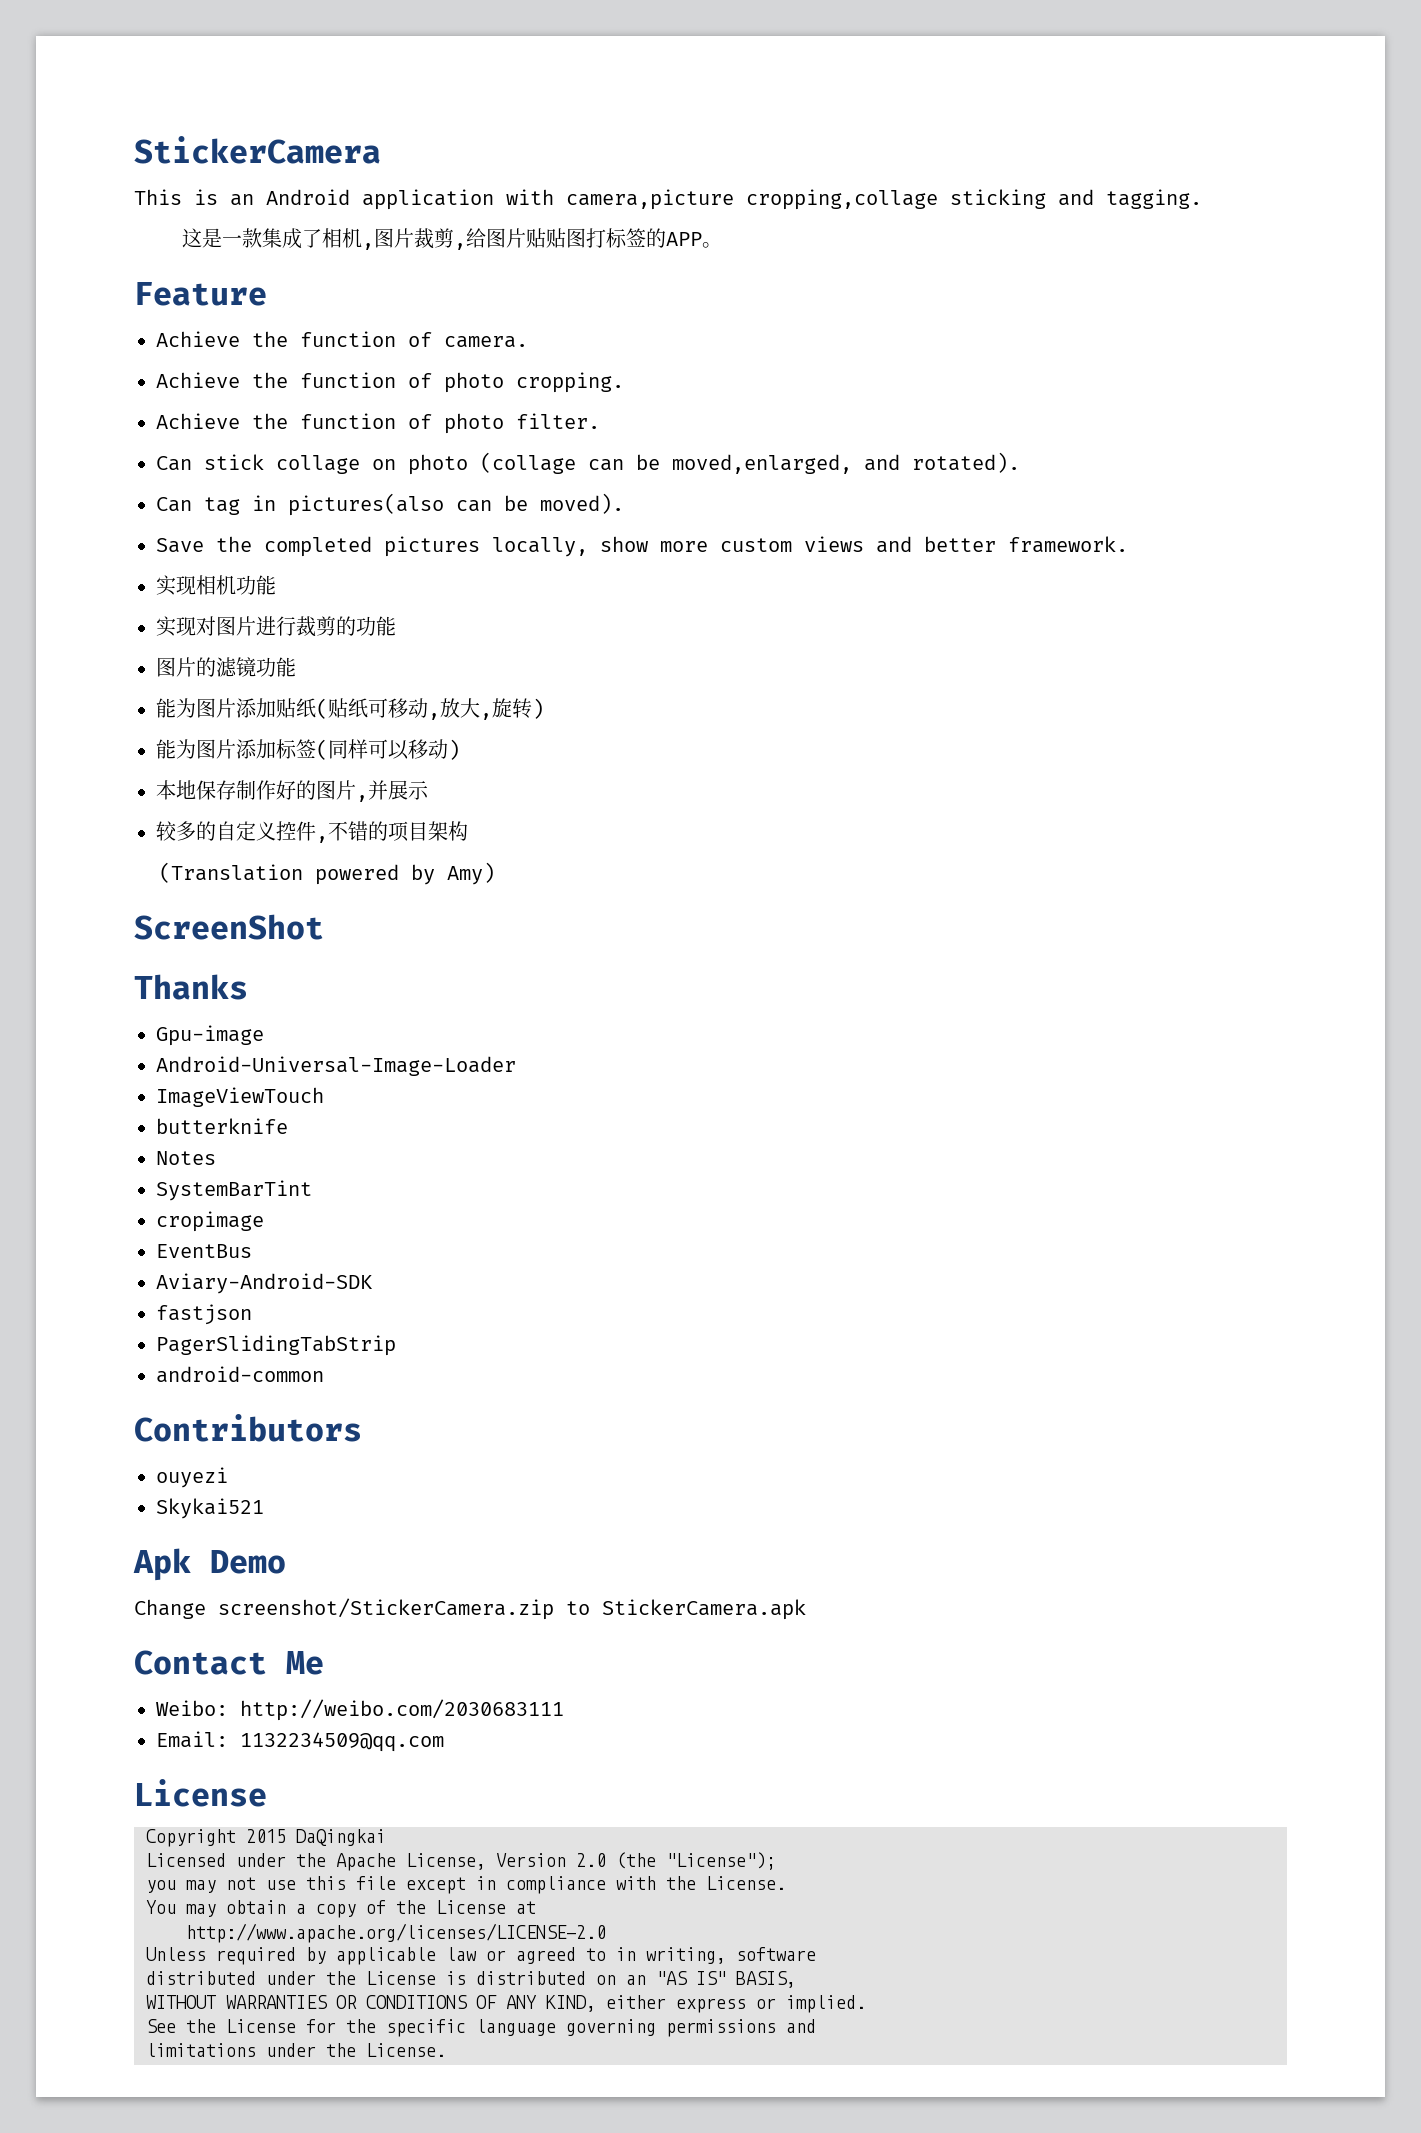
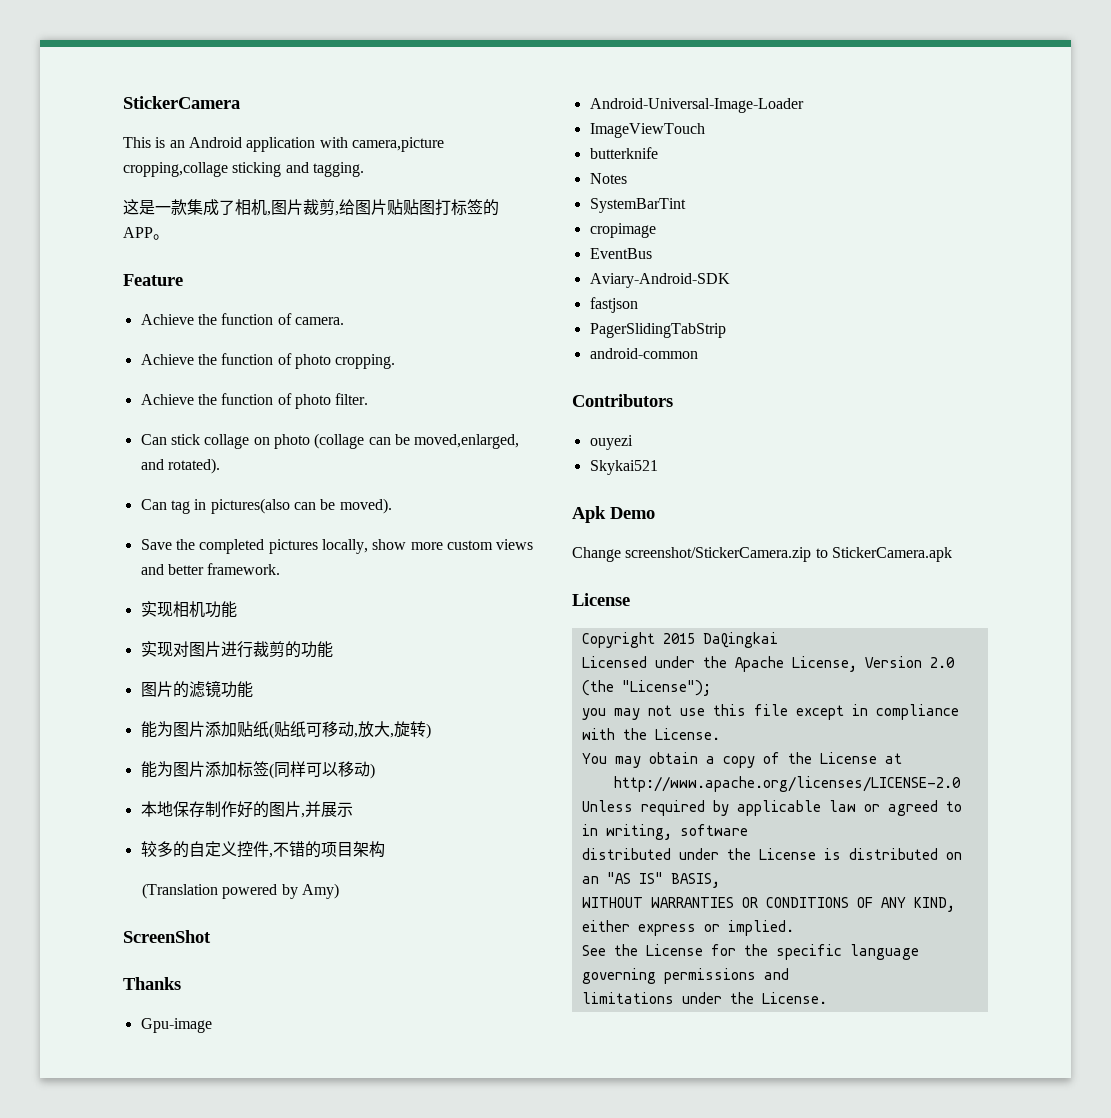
- Contact Me
- Weibo: http://weibo.com/2030683111
- Email: 1132234509@qq.com

